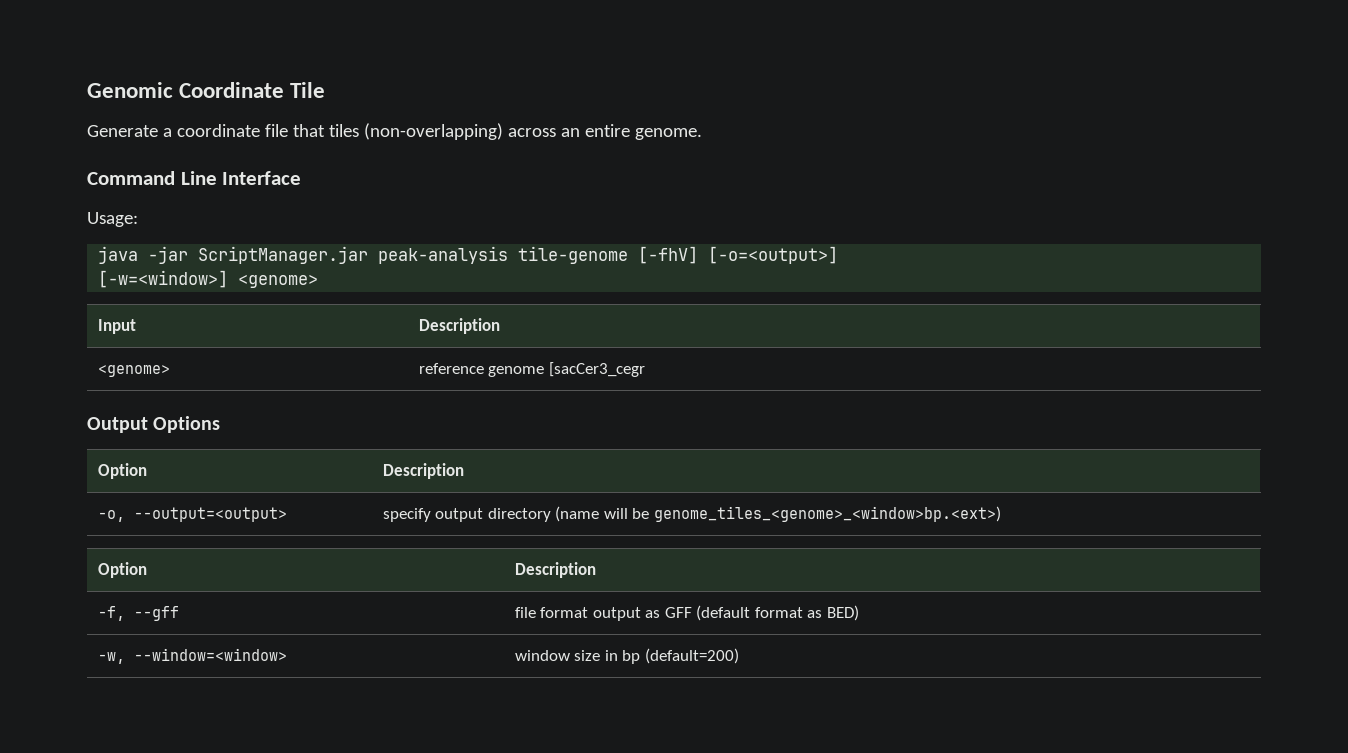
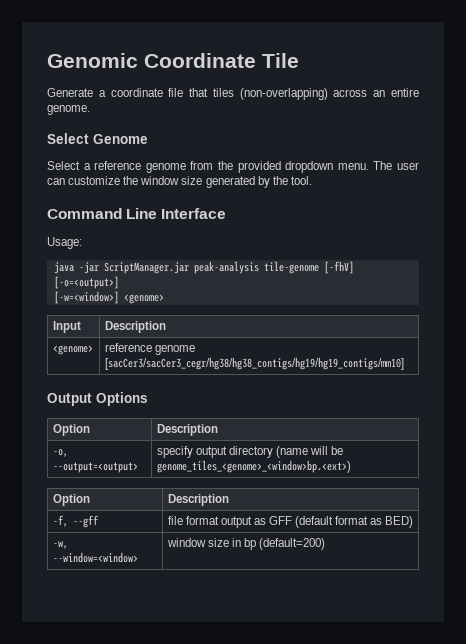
+ Select Genome
+ Select a reference genome from the provided dropdown menu. The user can customize the window size generated by the tool.
- <genome> | reference genome [sacCer3_cegr
+ <genome> | reference genome [sacCer3/sacCer3_cegr/hg38/hg38_contigs/hg19/hg19_contigs/mm10]

